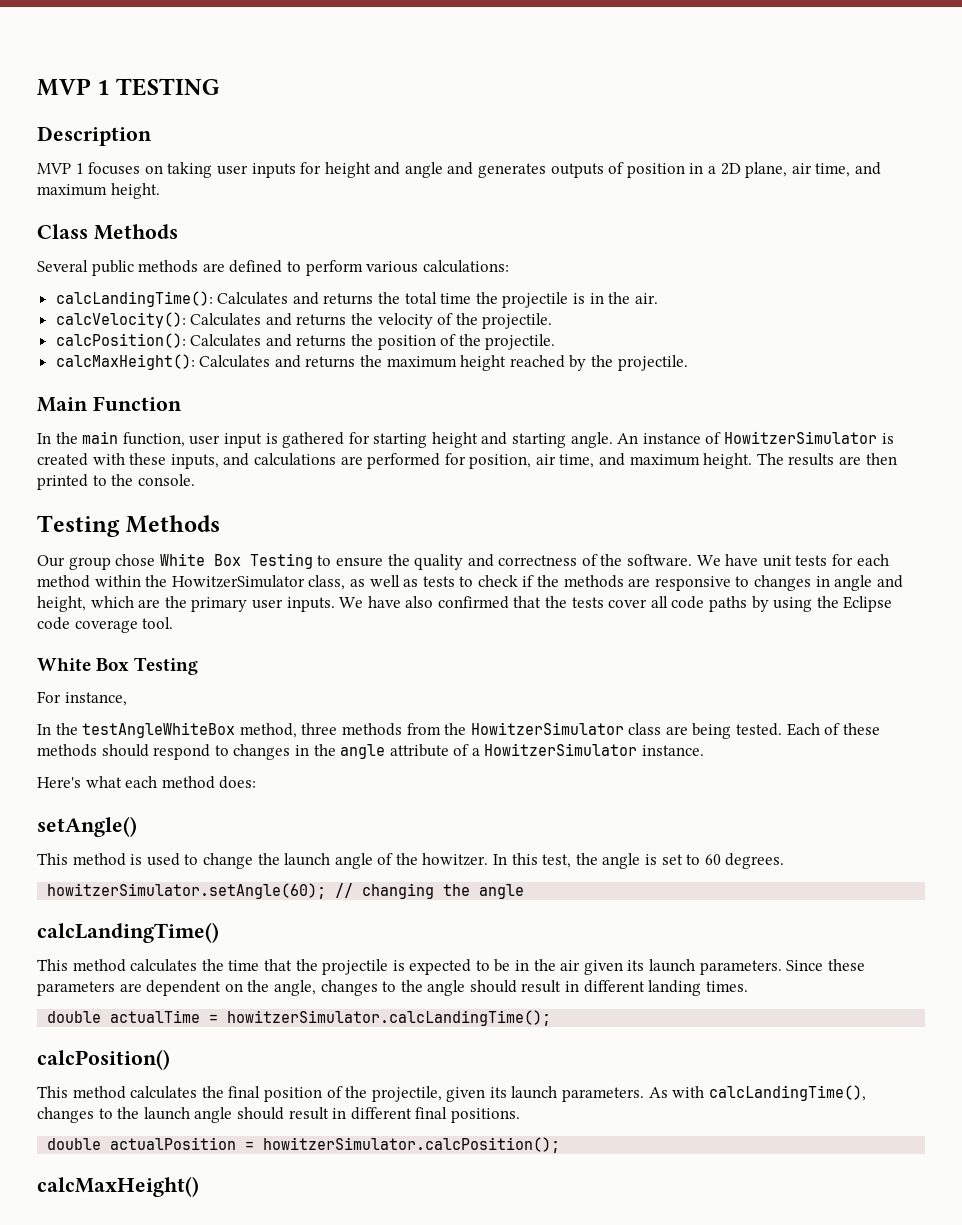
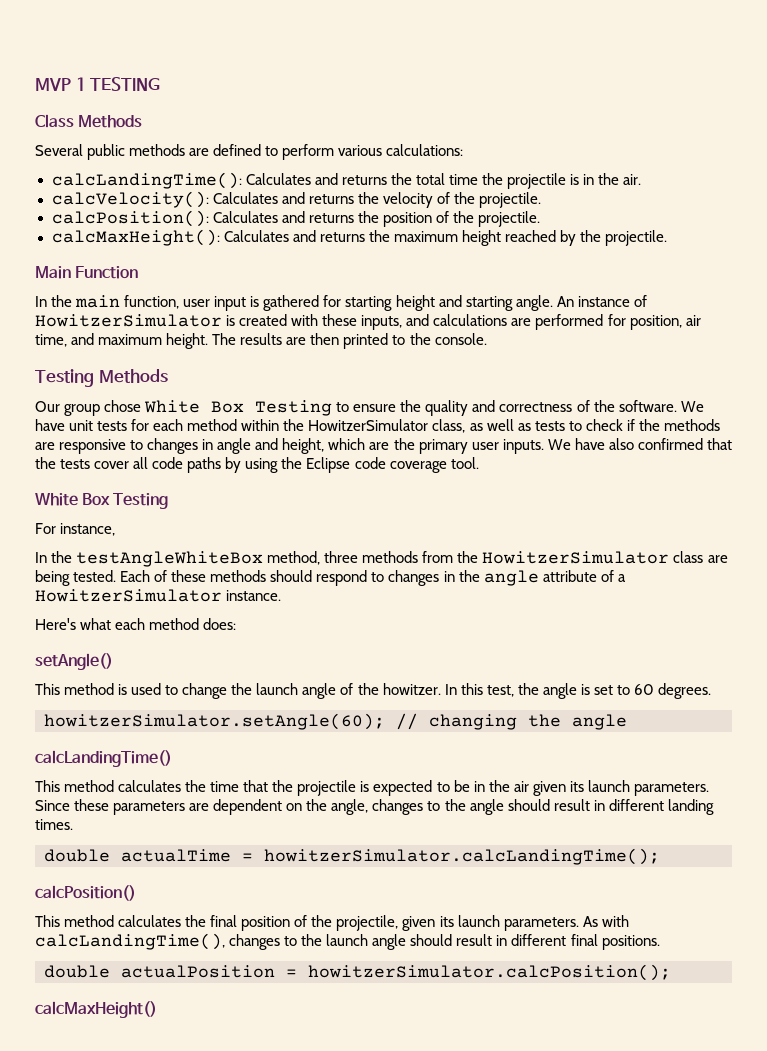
- Description
- MVP 1 focuses on taking user inputs for height and angle and generates outputs of position in a 2D plane, air time, and maximum height.

